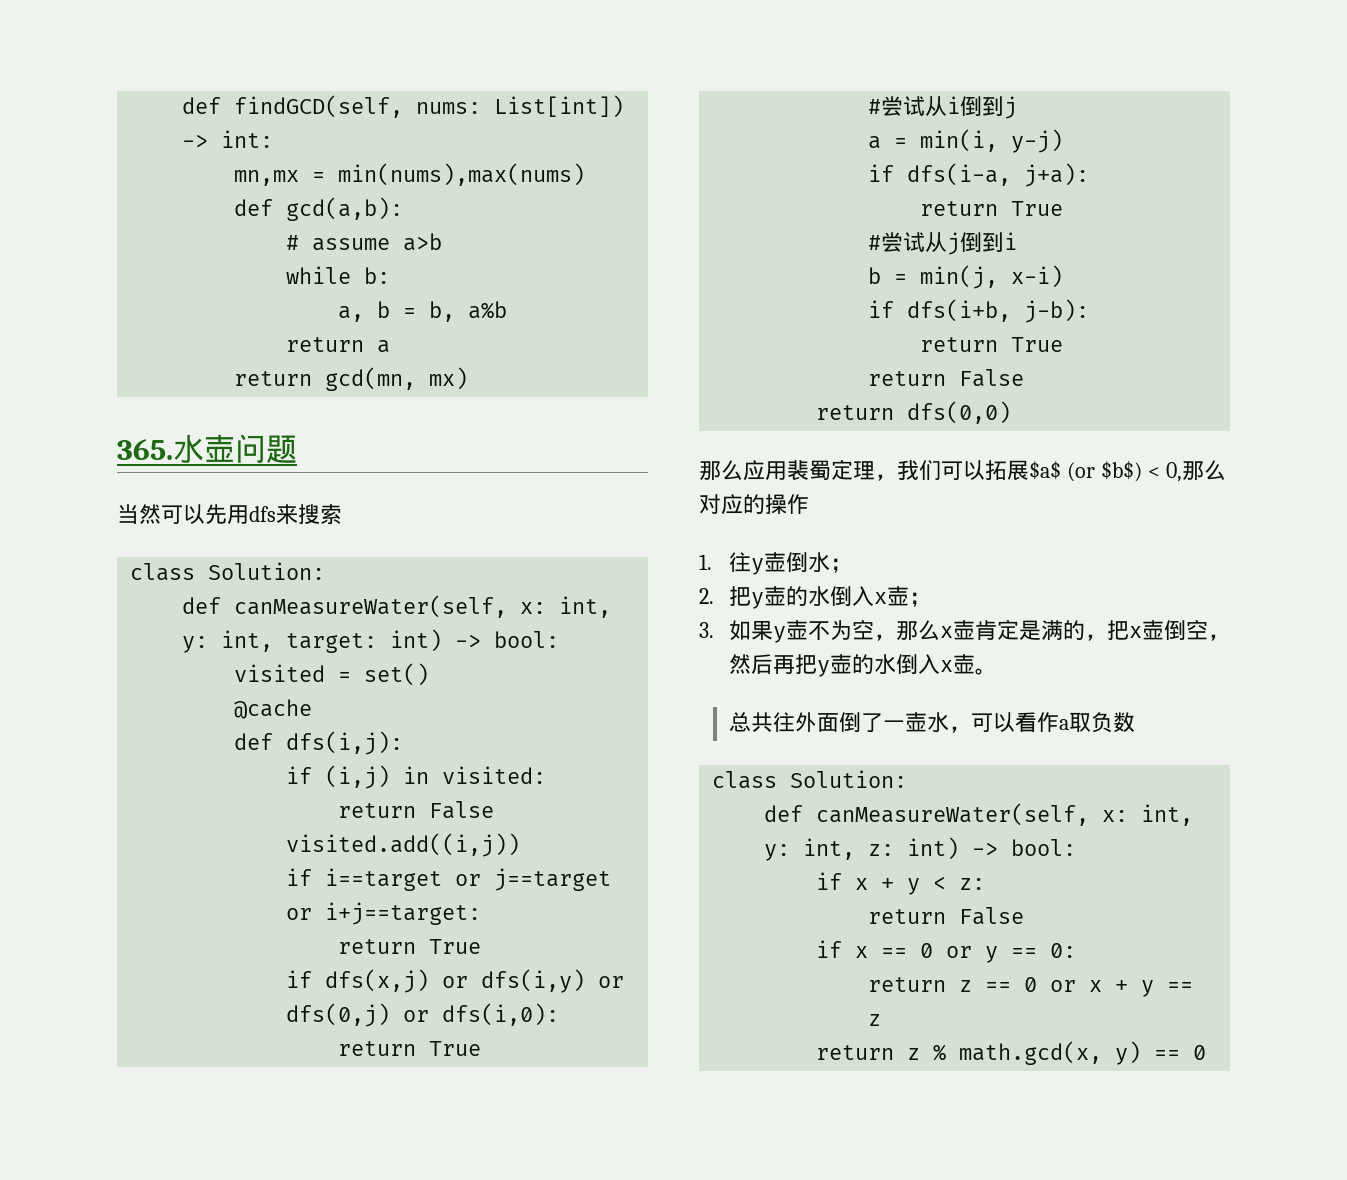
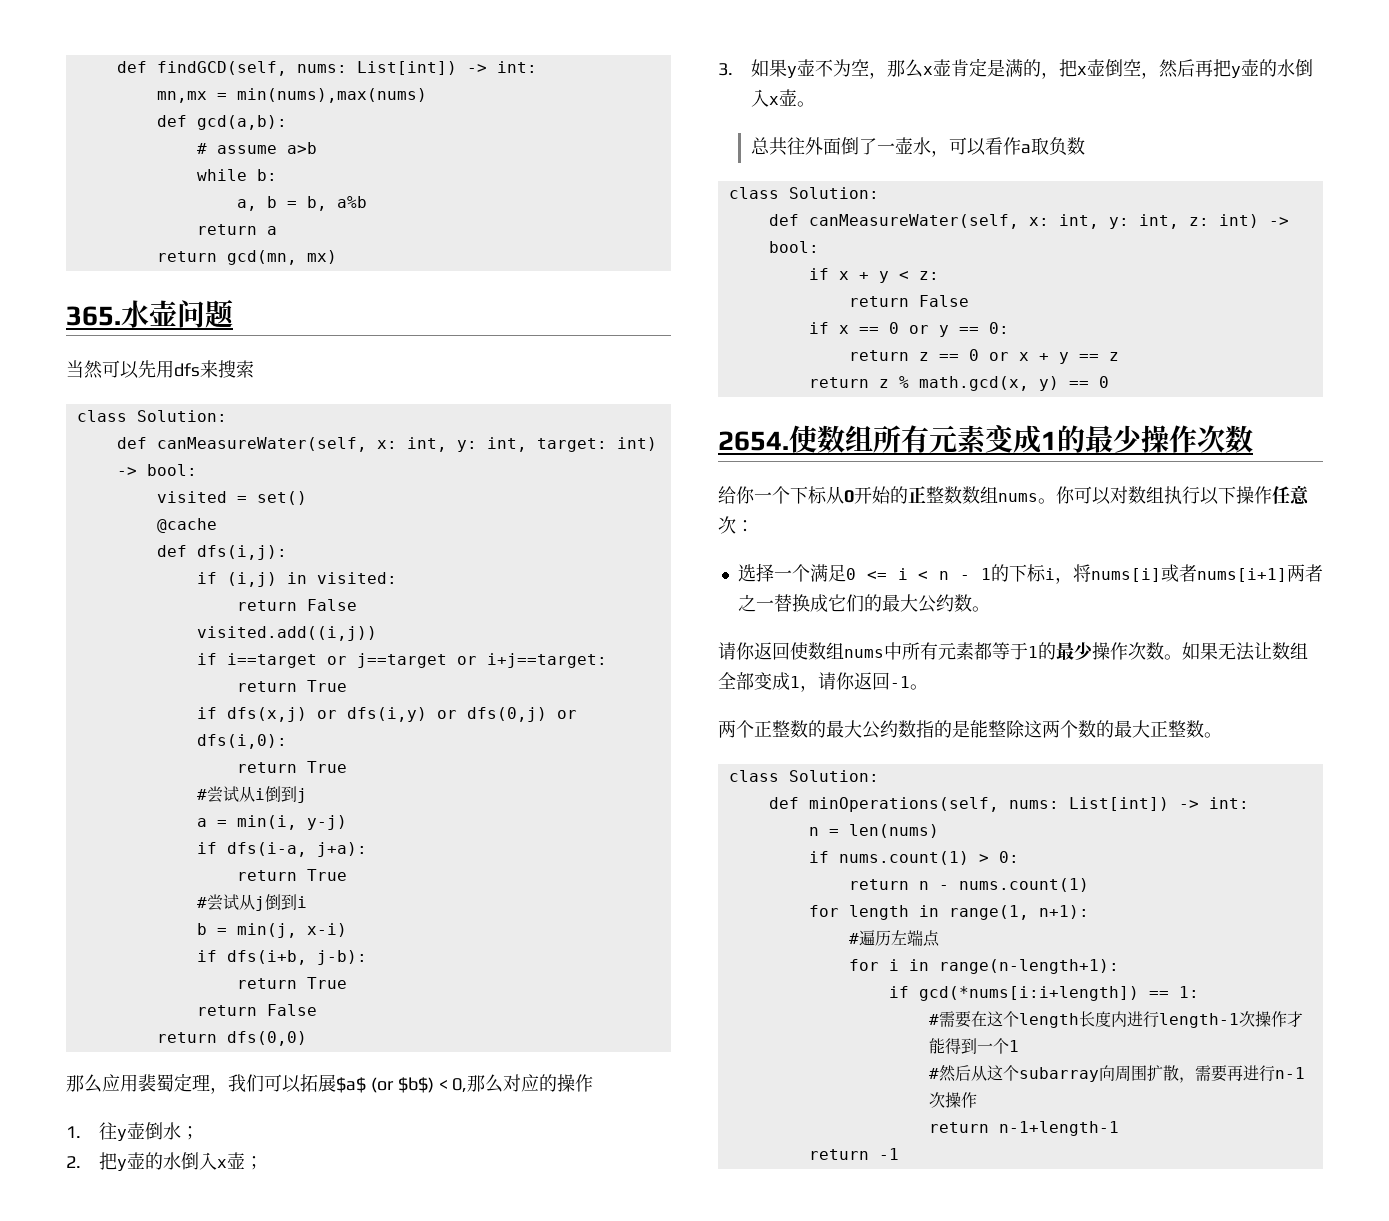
+ 2654.使数组所有元素变成1的最少操作次数
+ 给你一个下标从0开始的正整数数组nums。你可以对数组执行以下操作任意次：
+ 选择一个满足0 <= i < n - 1的下标i，将nums[i]或者nums[i+1]两者之一替换成它们的最大公约数。
+ 请你返回使数组nums中所有元素都等于1的最少操作次数。如果无法让数组全部变成1，请你返回-1。
+ 两个正整数的最大公约数指的是能整除这两个数的最大正整数。
+ class Solution:
+ def minOperations(self, nums: List[int]) -> int:
+ n = len(nums)
+ if nums.count(1) > 0:
+ return n - nums.count(1)
+ for length in range(1, n+1):
+ #遍历左端点
+ for i in range(n-length+1):
+ if gcd(*nums[i:i+length]) == 1:
+ #需要在这个length长度内进行length-1次操作才能得到一个1
+ #然后从这个subarray向周围扩散，需要再进行n-1次操作
+ return n-1+length-1
+ return -1

